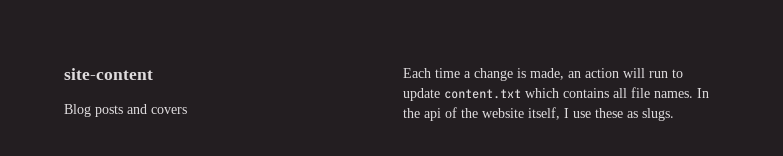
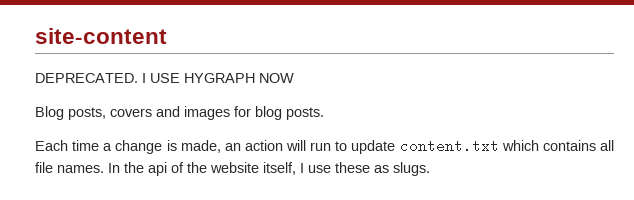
- Blog posts and covers
+ DEPRECATED. I USE HYGRAPH NOW
+ Blog posts, covers and images for blog posts.

